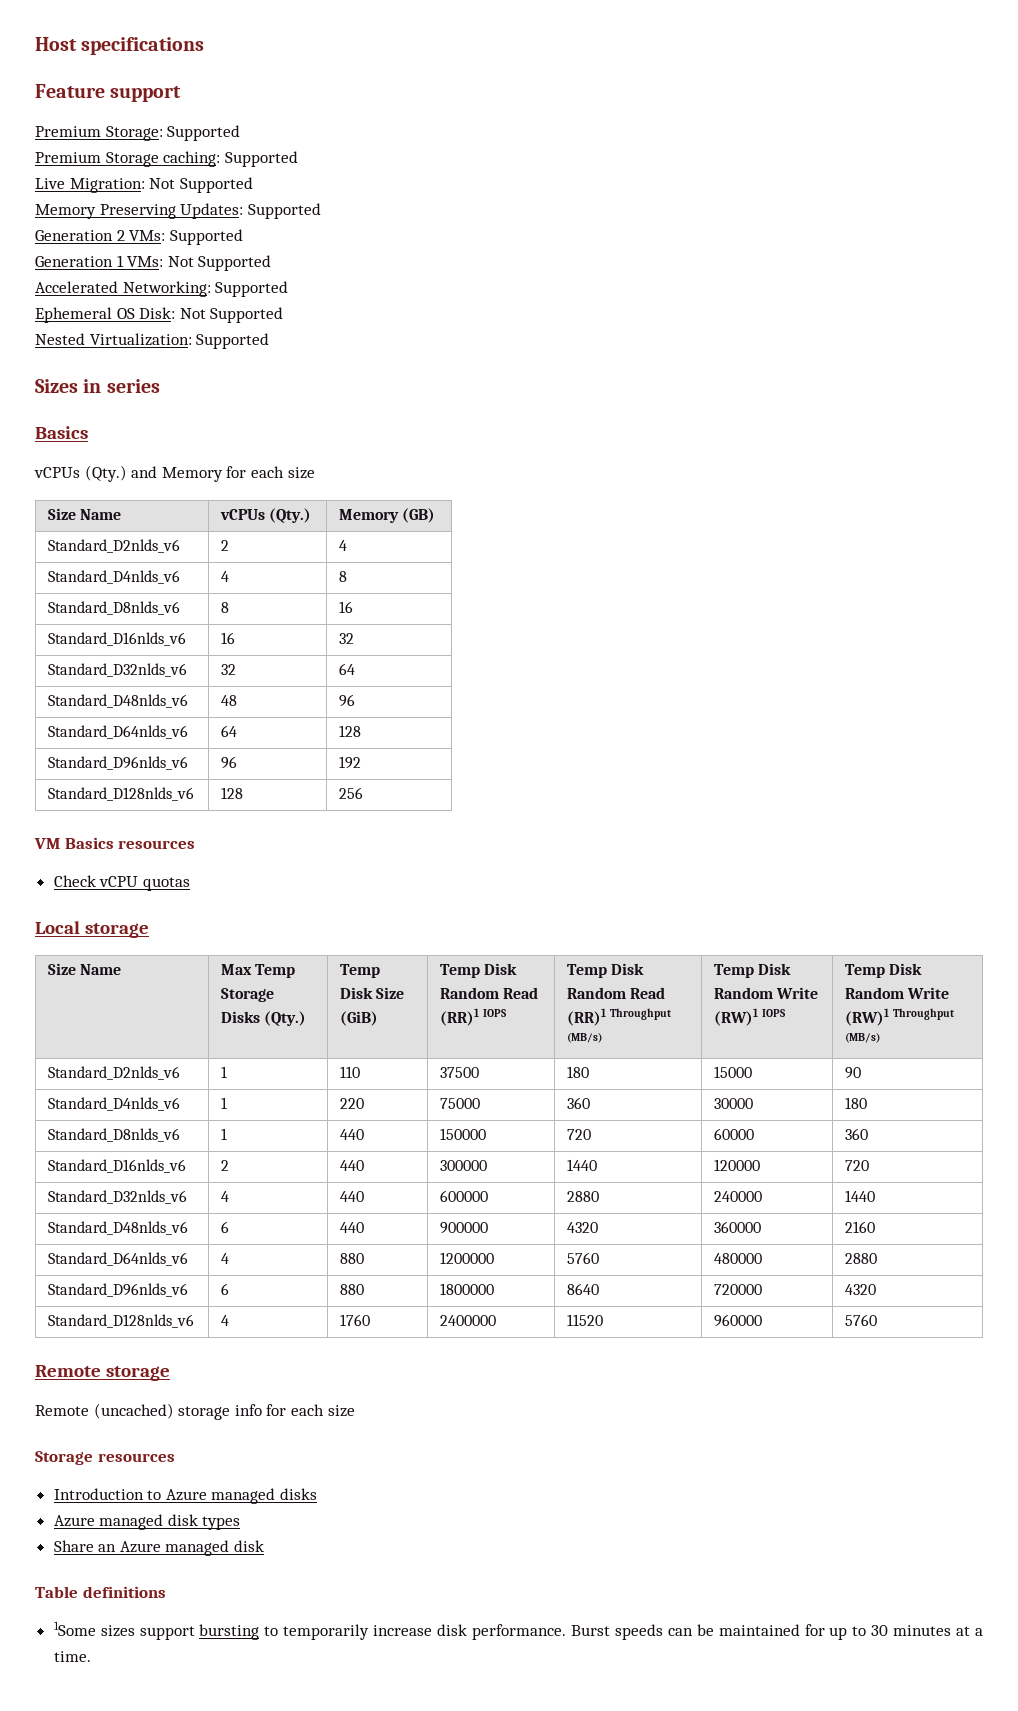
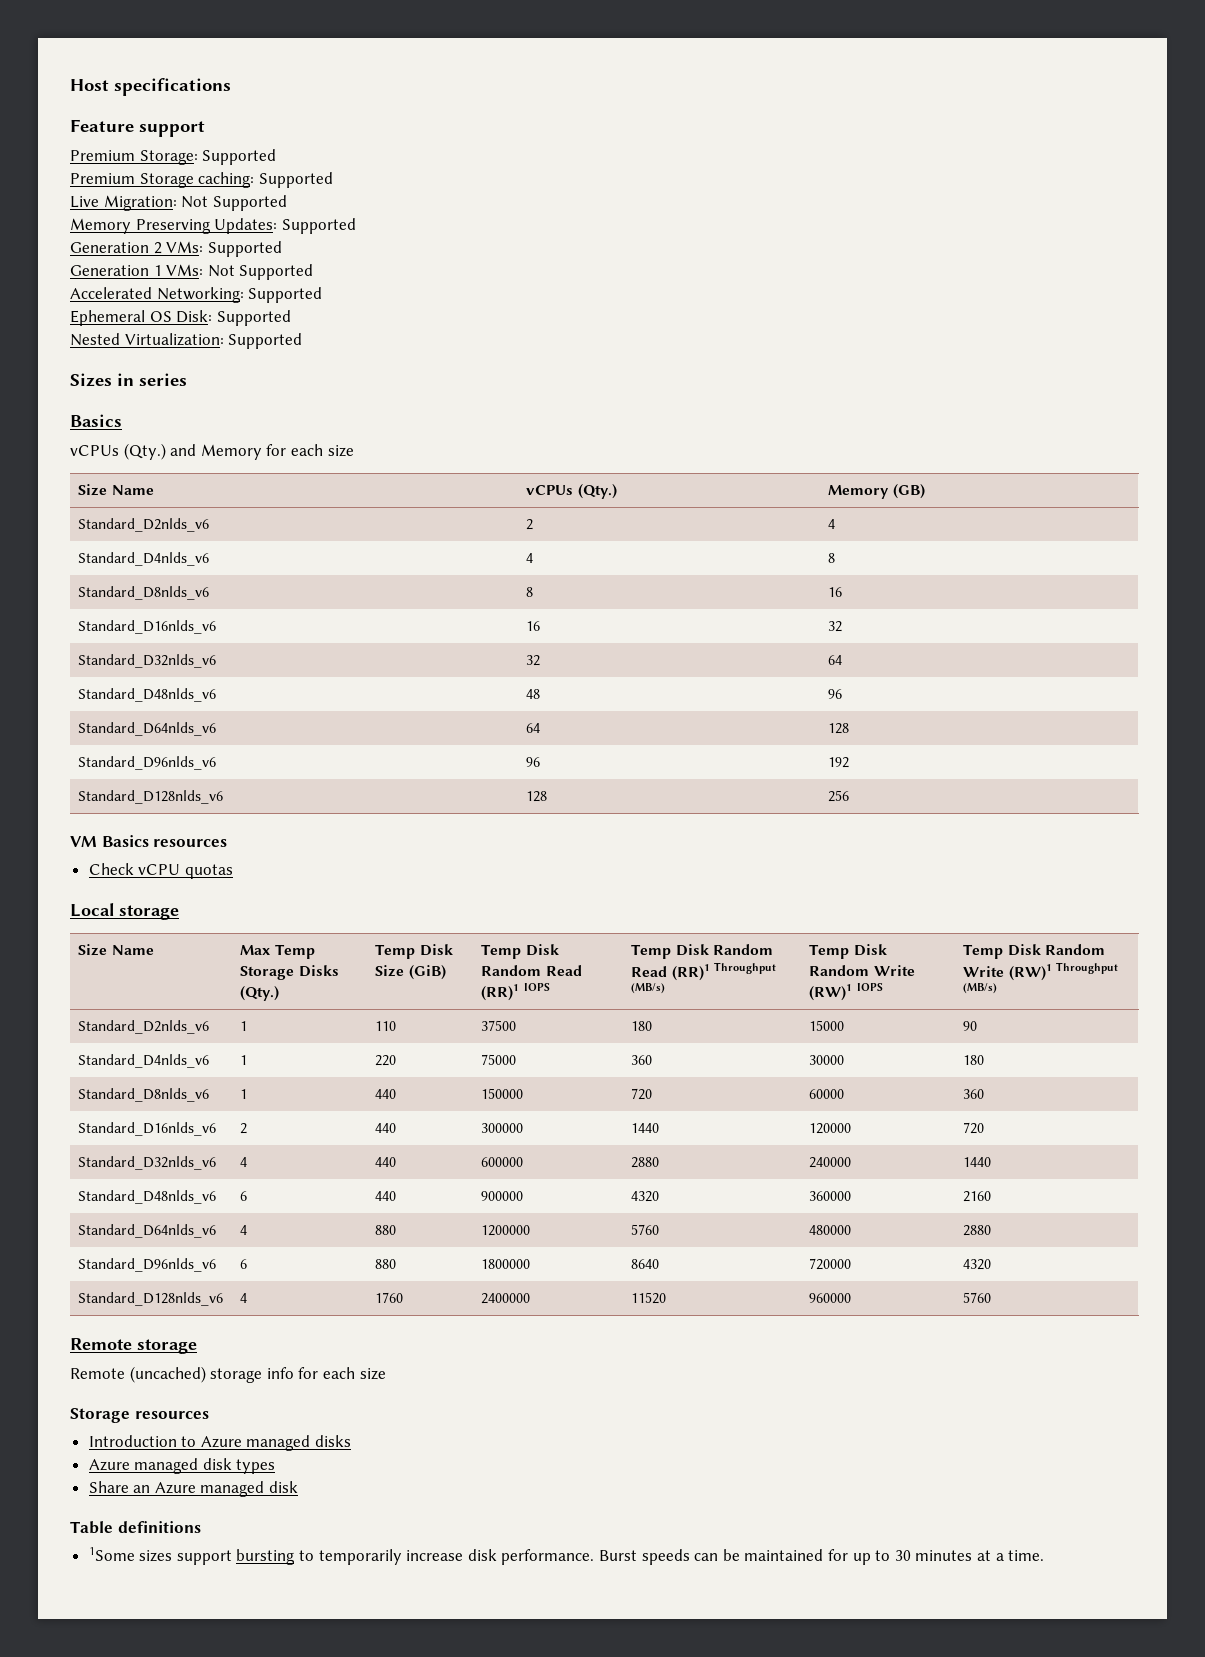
- Ephemeral OS Disk: Not Supported
+ Ephemeral OS Disk: Supported

